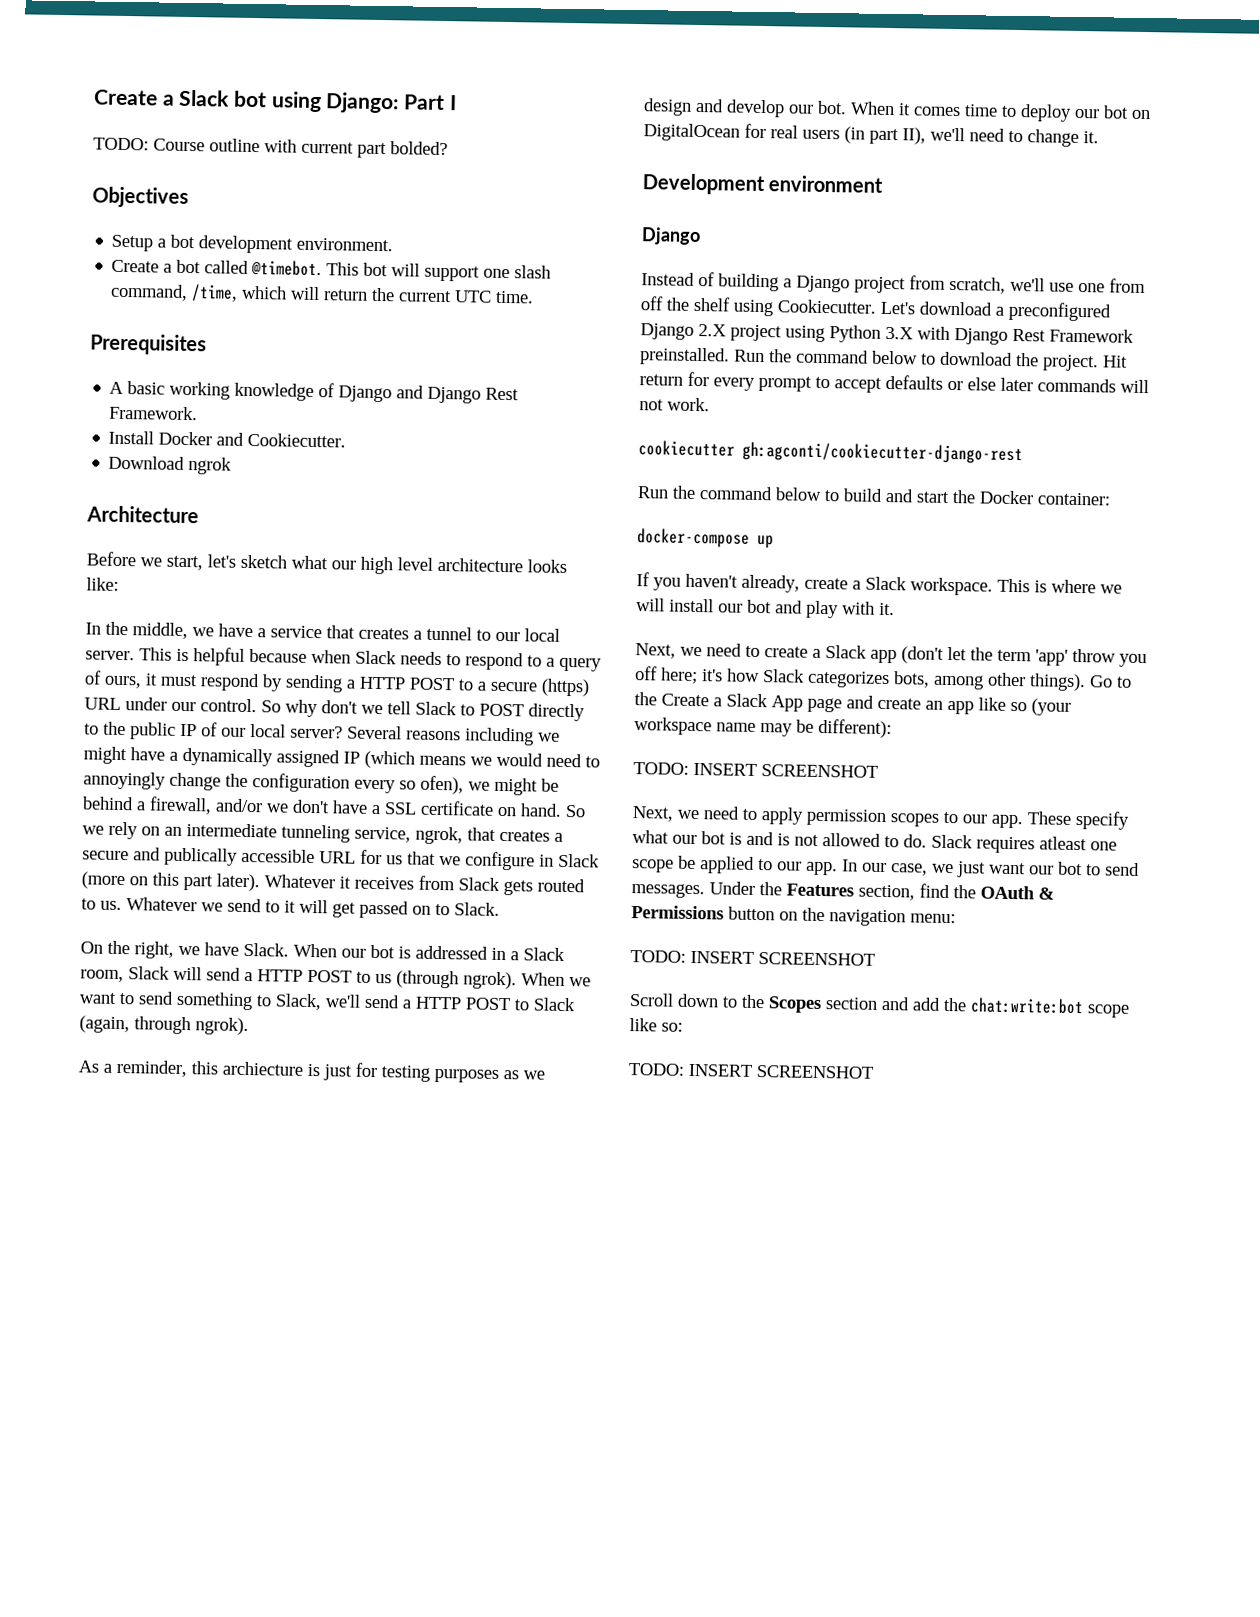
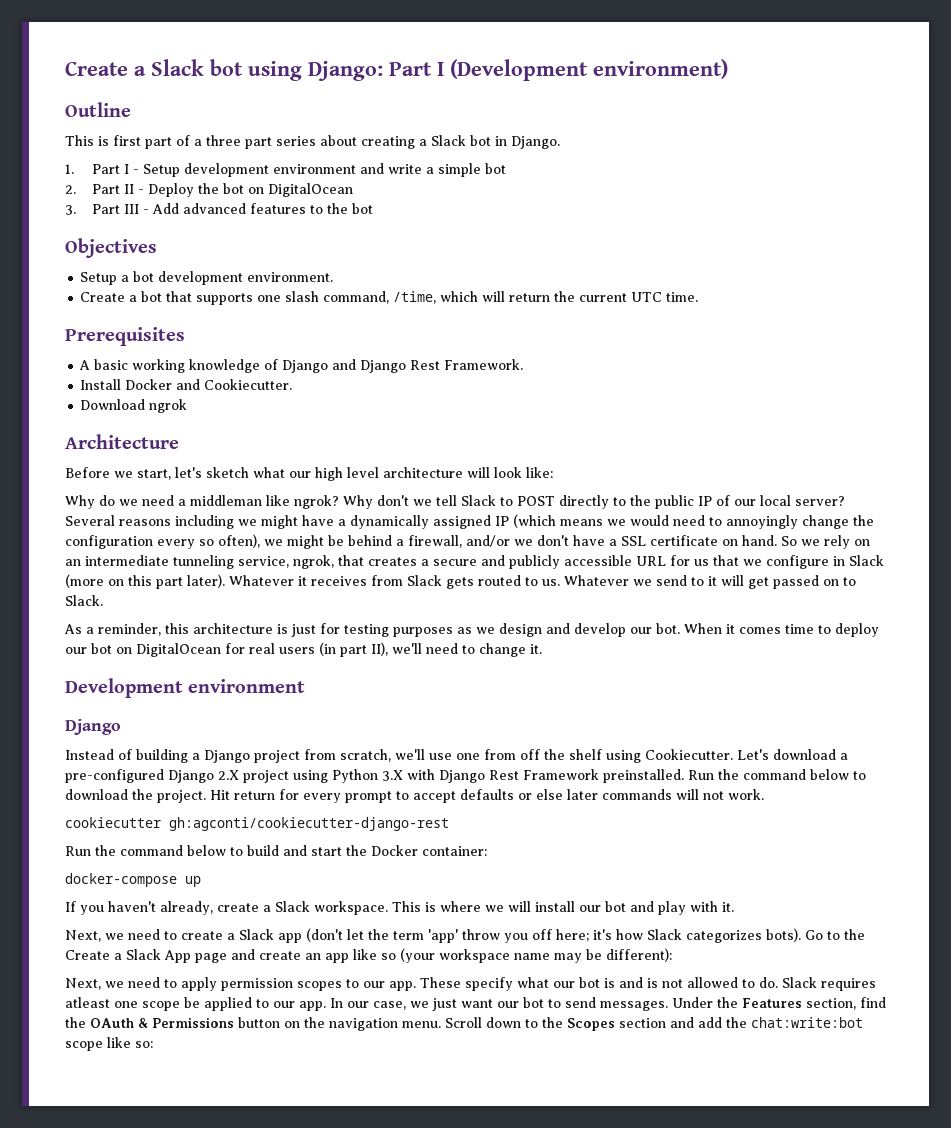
- Create a Slack bot using Django: Part I
- TODO: Course outline with current part bolded?
+ Create a Slack bot using Django: Part I (Development environment)
+ Outline
+ This is first part of a three part series about creating a Slack bot in Django.
+ 1. Part I - Setup development environment and write a simple bot
+ 2. Part II - Deploy the bot on DigitalOcean
+ 3. Part III - Add advanced features to the bot
- Create a bot called @timebot. This bot will support one slash command, /time, which will return the current UTC time.
+ Create a bot that supports one slash command, /time, which will return the current UTC time.
- Before we start, let's sketch what our high level architecture looks like:
+ Before we start, let's sketch what our high level architecture will look like:
- In the middle, we have a service that creates a tunnel to our local server. This is helpful because when Slack needs to respond to a query of ours, it must respond by sending a HTTP POST to a secure (https) URL under our control. So why don't we tell Slack to POST directly to the public IP of our local server?
+ Why do we need a middleman like ngrok? Why don't we tell Slack to POST directly to the public IP of our local server?
- Several reasons including we might have a dynamically assigned IP (which means we would need to annoyingly change the configuration every so ofen), we might be behind a firewall, and/or we don't have a SSL certificate on hand.
+ Several reasons including we might have a dynamically assigned IP (which means we would need to annoyingly change the configuration every so often), we might be behind a firewall, and/or we don't have a SSL certificate on hand.
- So we rely on an intermediate tunneling service, ngrok, that creates a secure and publically accessible URL for us that we configure in Slack (more on this part later).
+ So we rely on an intermediate tunneling service, ngrok, that creates a secure and publicly accessible URL for us that we configure in Slack (more on this part later).
- On the right, we have Slack. When our bot is addressed in a Slack room, Slack will send a HTTP POST to us (through ngrok). When we want to send something to Slack, we'll send a HTTP POST to Slack (again, through ngrok).
- As a reminder, this archiecture is just for testing purposes as we design and develop our bot.
+ As a reminder, this architecture is just for testing purposes as we design and develop our bot.
- Let's download a preconfigured Django 2.X project using Python 3.X with Django Rest Framework preinstalled.
+ Let's download a pre-configured Django 2.X project using Python 3.X with Django Rest Framework preinstalled.
- Next, we need to create a Slack app (don't let the term 'app' throw you off here; it's how Slack categorizes bots, among other things).
+ Next, we need to create a Slack app (don't let the term 'app' throw you off here; it's how Slack categorizes bots).
  Go to the Create a Slack App page and create an app like so (your workspace name may be different):
- TODO: INSERT SCREENSHOT
- Under the Features section, find the OAuth & Permissions button on the navigation menu:
- TODO: INSERT SCREENSHOT
- Scroll down to the Scopes section and add the chat:write:bot scope like so:
- TODO: INSERT SCREENSHOT
+ Under the Features section, find the OAuth & Permissions button on the navigation menu. Scroll down to the Scopes section and add the chat:write:bot scope like so:

